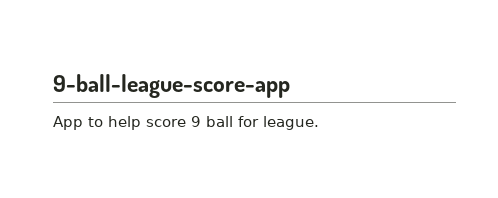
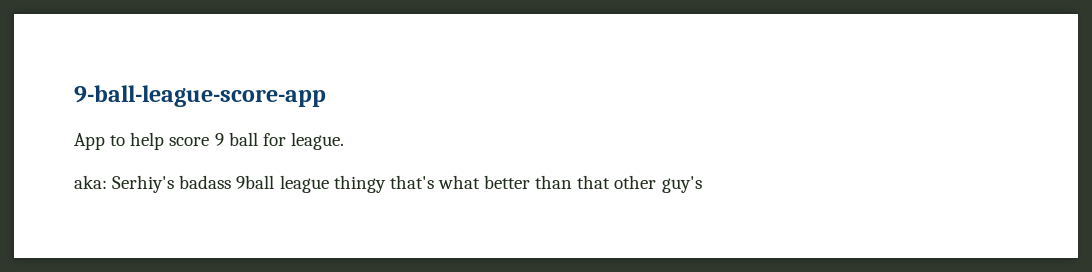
+ aka: Serhiy's badass 9ball league thingy that's what better than that other guy's

